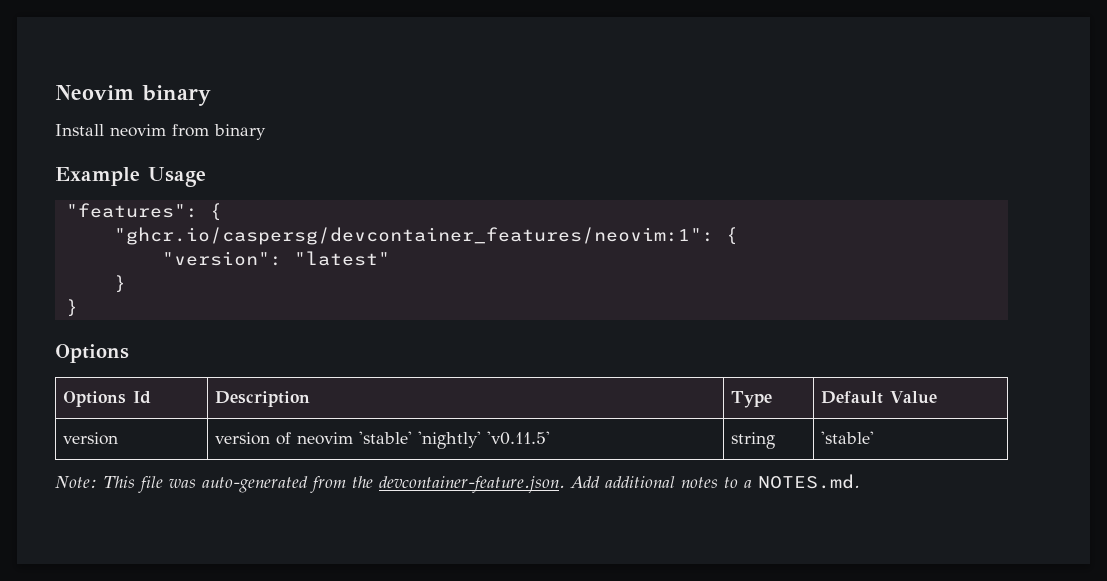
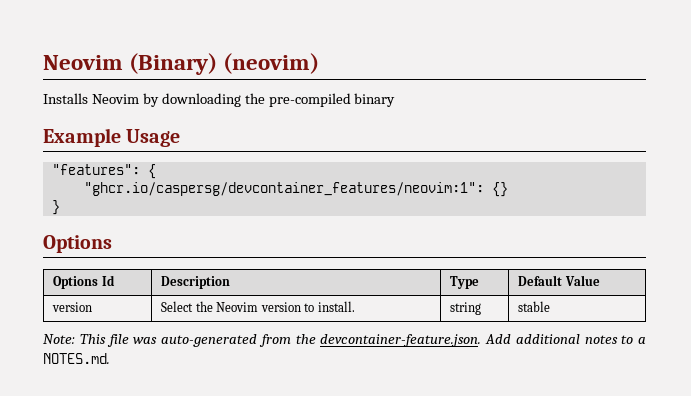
- Neovim binary
- Install neovim from binary
+ Neovim (Binary) (neovim)
+ Installs Neovim by downloading the pre-compiled binary
- "ghcr.io/caspersg/devcontainer_features/neovim:1": {
- "version": "latest"
- }
+ "ghcr.io/caspersg/devcontainer_features/neovim:1": {}
- version | version of neovim 'stable' 'nightly' 'v0.11.5' | string | 'stable'
+ version | Select the Neovim version to install. | string | stable

